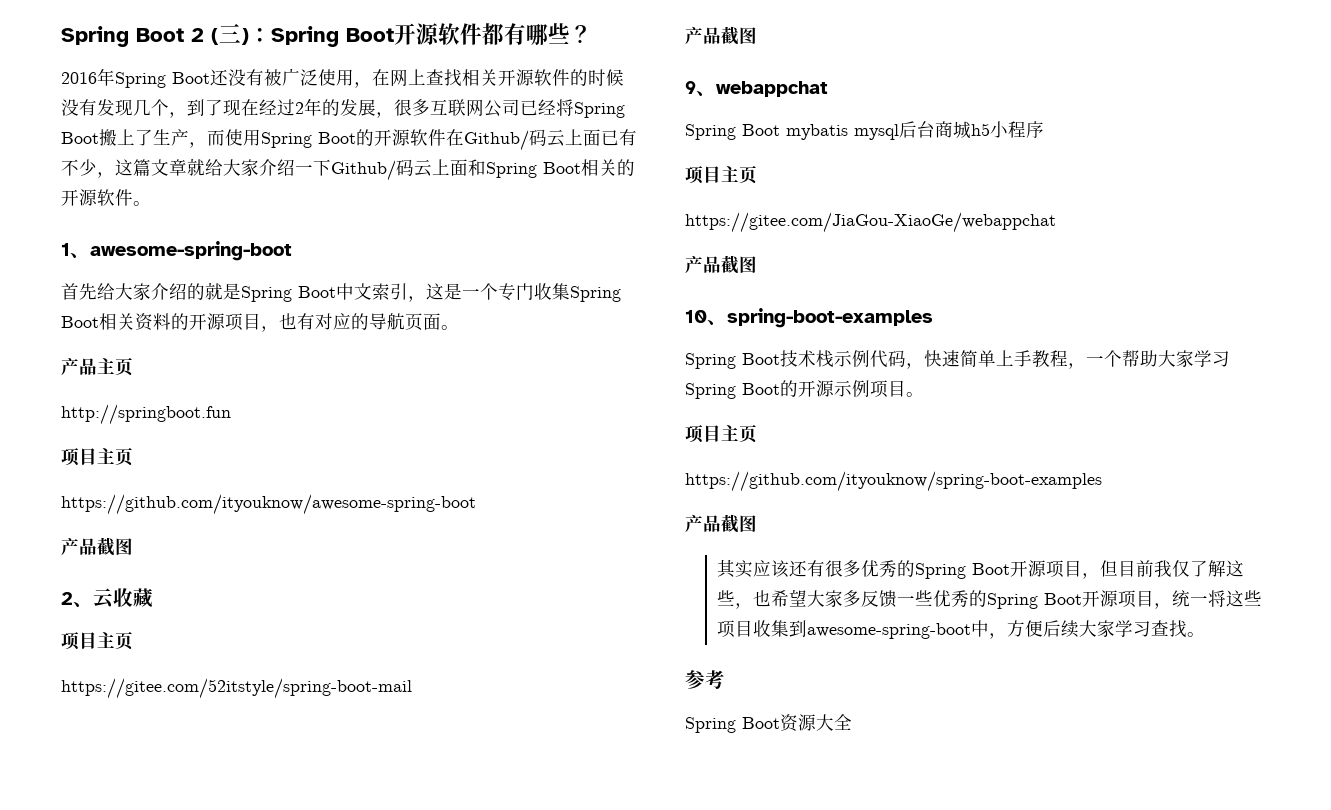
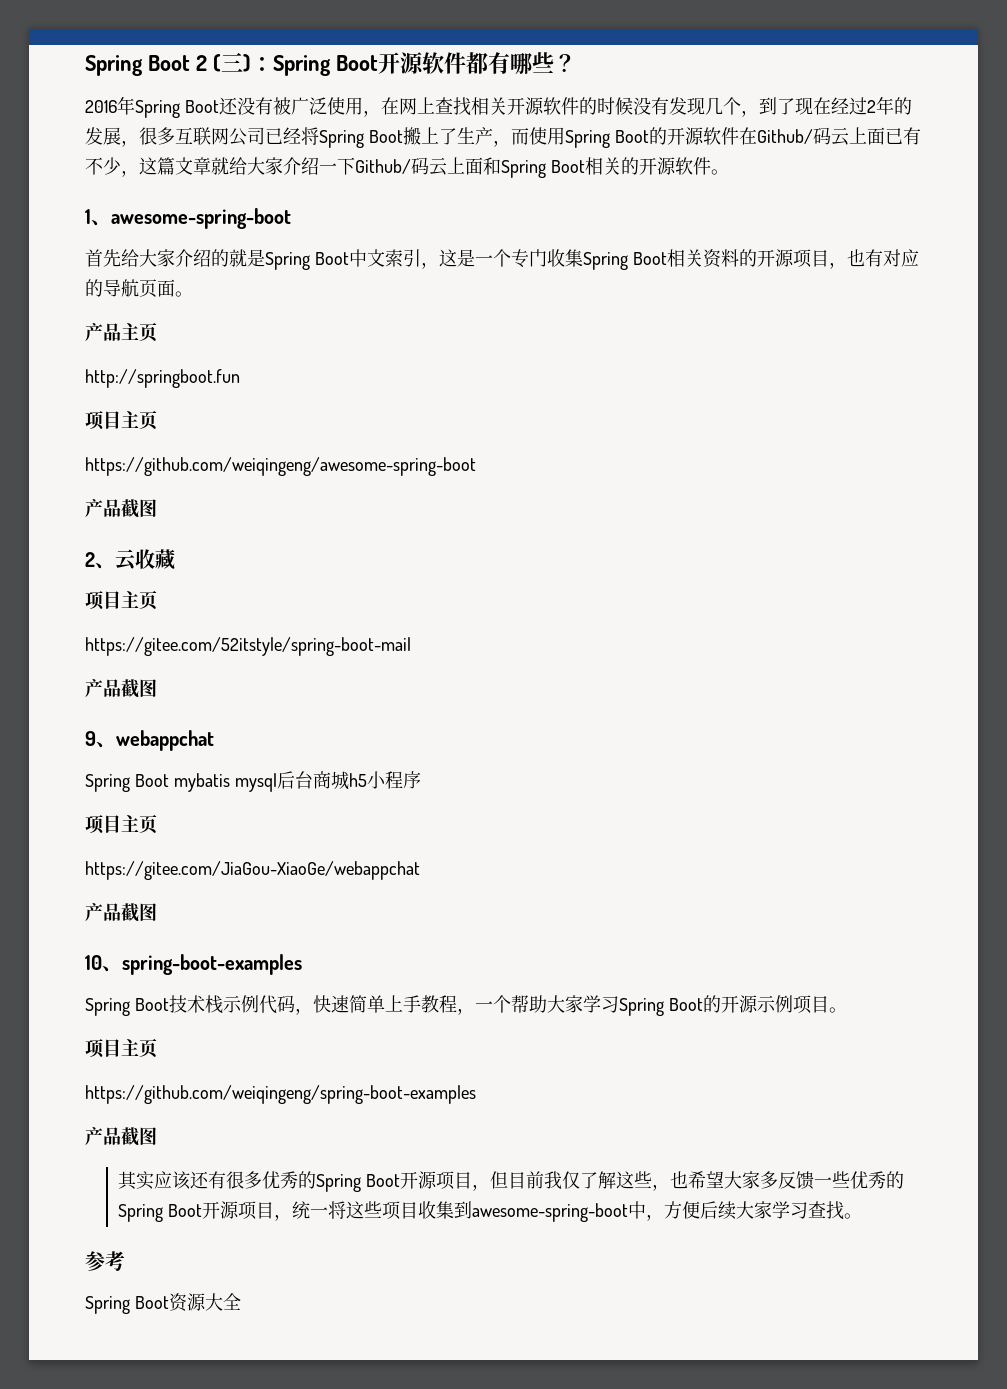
- https://github.com/ityouknow/awesome-spring-boot
+ https://github.com/weiqingeng/awesome-spring-boot
- https://github.com/ityouknow/spring-boot-examples
+ https://github.com/weiqingeng/spring-boot-examples

